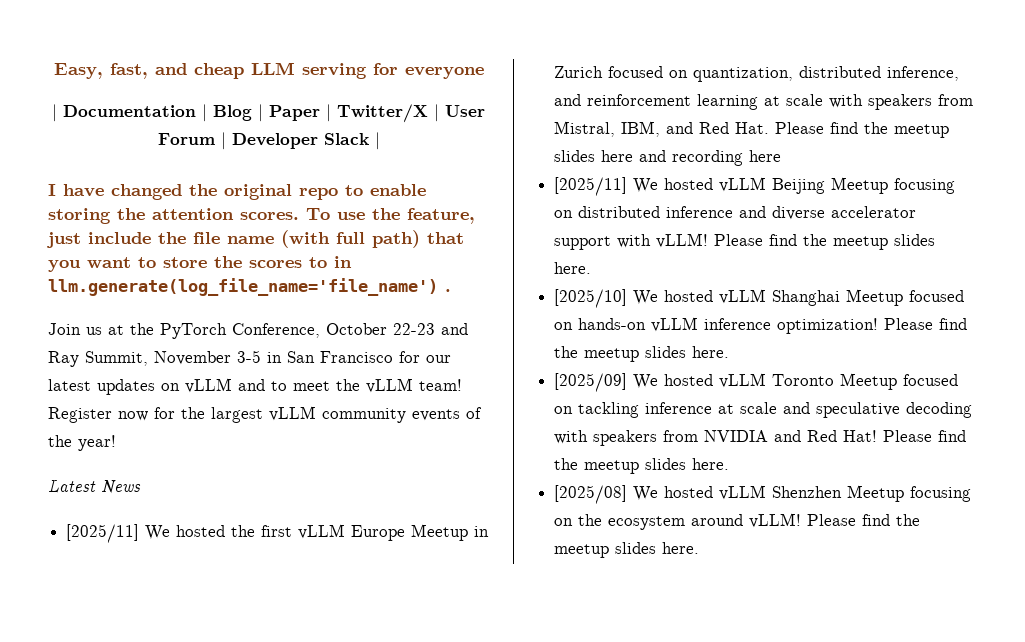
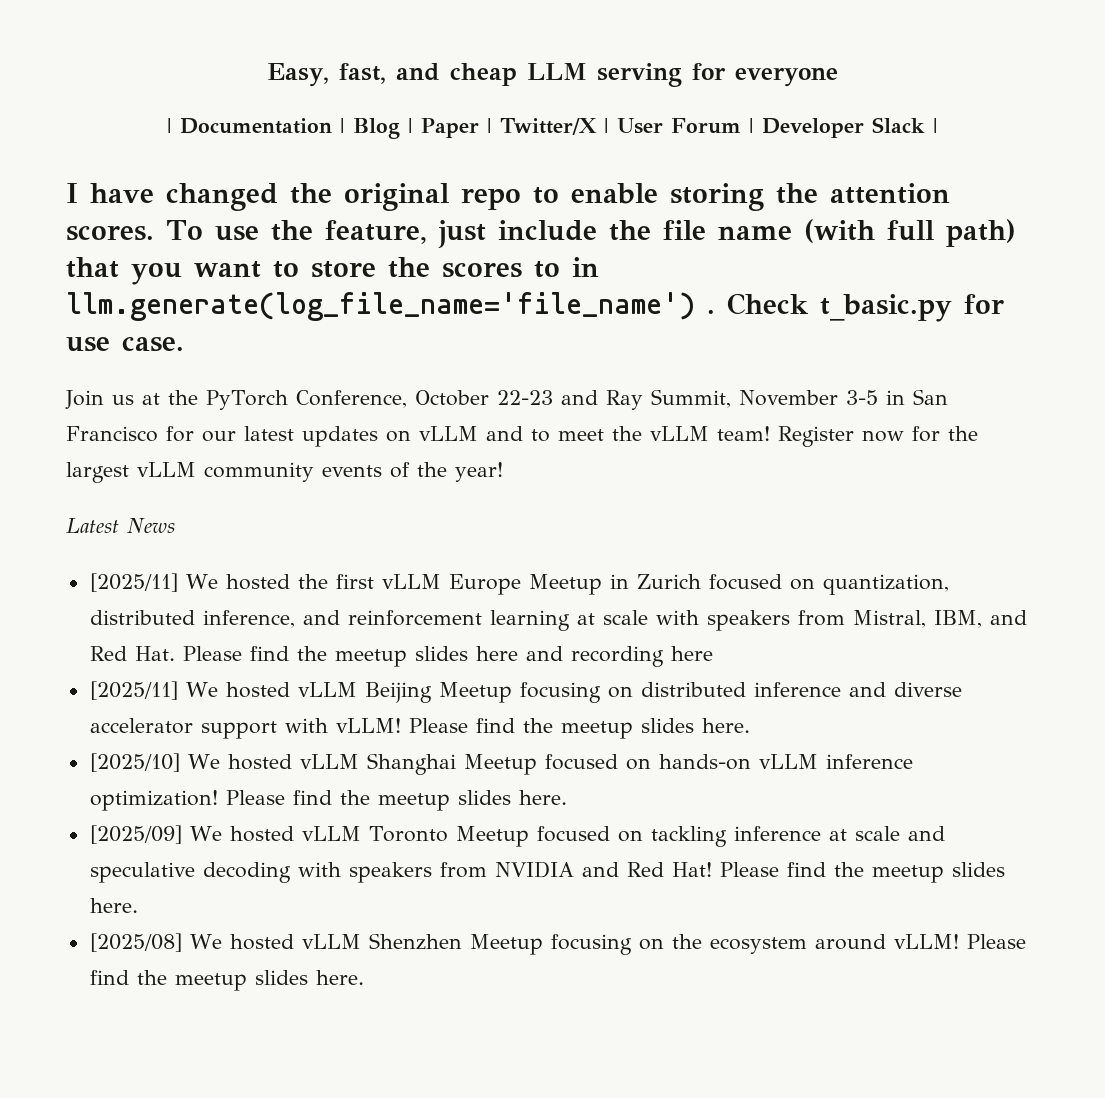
+ Check t_basic.py for use case.

